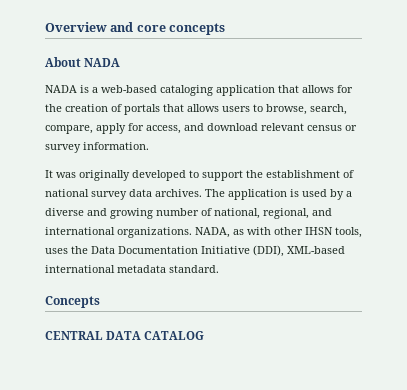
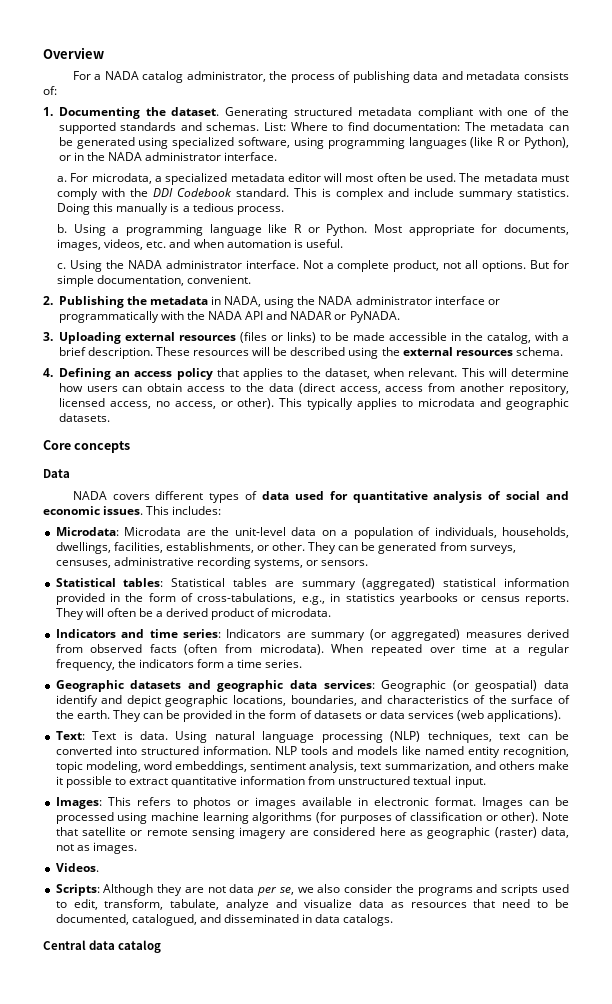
- Overview and core concepts
+ Overview
+ For a NADA catalog administrator, the process of publishing data and metadata consists of:
+ 1. Documenting the dataset. Generating structured metadata compliant with one of the supported standards and schemas. List: Where to find documentation: The metadata can be generated using specialized software, using programming languages (like R or Python), or in the NADA administrator interface.
+ a. For microdata, a specialized metadata editor will most often be used. The metadata must comply with the DDI Codebook standard. This is complex and include summary statistics. Doing this manually is a tedious process.
+ b. Using a programming language like R or Python. Most appropriate for documents, images, videos, etc. and when automation is useful.
+ c. Using the NADA administrator interface. Not a complete product, not all options. But for simple documentation, convenient.
+ 2. Publishing the metadata in NADA, using the NADA administrator interface or programmatically with the NADA API and NADAR or PyNADA.
+ 3. Uploading external resources (files or links) to be made accessible in the catalog, with a brief description. These resources will be described using the external resources schema.
+ 4. Defining an access policy that applies to the dataset, when relevant. This will determine how users can obtain access to the data (direct access, access from another repository, licensed access, no access, or other). This typically applies to microdata and geographic datasets.
+ Core concepts
- About NADA
- NADA is a web-based cataloging application that allows for the creation of portals that allows users to browse, search, compare, apply for access, and download relevant census or survey information.
- It was originally developed to support the establishment of national survey data archives. The application is used by a diverse and growing number of national, regional, and international organizations. NADA, as with other IHSN tools, uses the Data Documentation Initiative (DDI), XML-based international metadata standard.
- Concepts
- CENTRAL DATA CATALOG
+ Data
+ NADA covers different types of data used for quantitative analysis of social and economic issues. This includes:
+ Microdata: Microdata are the unit-level data on a population of individuals, households, dwellings, facilities, establishments, or other. They can be generated from surveys, censuses, administrative recording systems, or sensors.
+ Statistical tables: Statistical tables are summary (aggregated) statistical information provided in the form of cross-tabulations, e.g., in statistics yearbooks or census reports. They will often be a derived product of microdata.
+ Indicators and time series: Indicators are summary (or aggregated) measures derived from observed facts (often from microdata). When repeated over time at a regular frequency, the indicators form a time series.
+ Geographic datasets and geographic data services: Geographic (or geospatial) data identify and depict geographic locations, boundaries, and characteristics of the surface of the earth. They can be provided in the form of datasets or data services (web applications).
+ Text: Text is data. Using natural language processing (NLP) techniques, text can be converted into structured information. NLP tools and models like named entity recognition, topic modeling, word embeddings, sentiment analysis, text summarization, and others make it possible to extract quantitative information from unstructured textual input.
+ Images: This refers to photos or images available in electronic format. Images can be processed using machine learning algorithms (for purposes of classification or other). Note that satellite or remote sensing imagery are considered here as geographic (raster) data, not as images.
+ Videos.
+ Scripts: Although they are not data per se, we also consider the programs and scripts used to edit, transform, tabulate, analyze and visualize data as resources that need to be documented, catalogued, and disseminated in data catalogs.
+ Central data catalog

